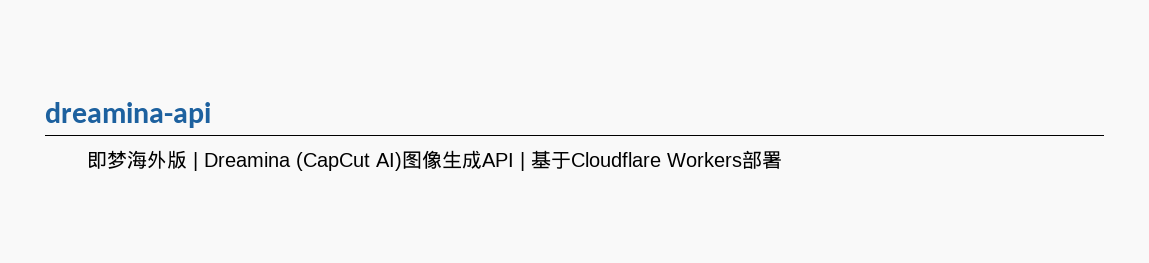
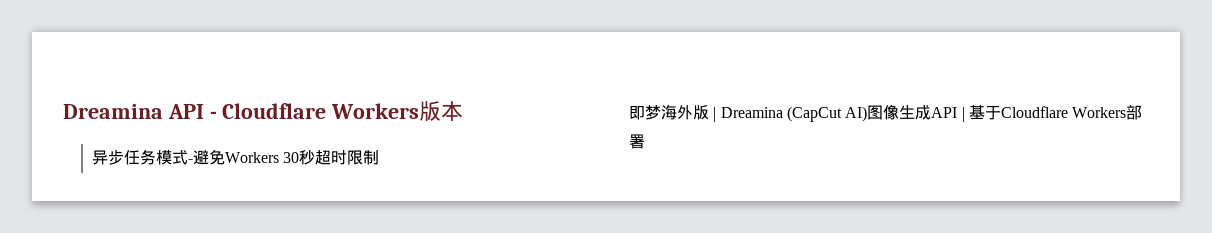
- dreamina-api
+ Dreamina API - Cloudflare Workers版本
+ 异步任务模式-避免Workers 30秒超时限制

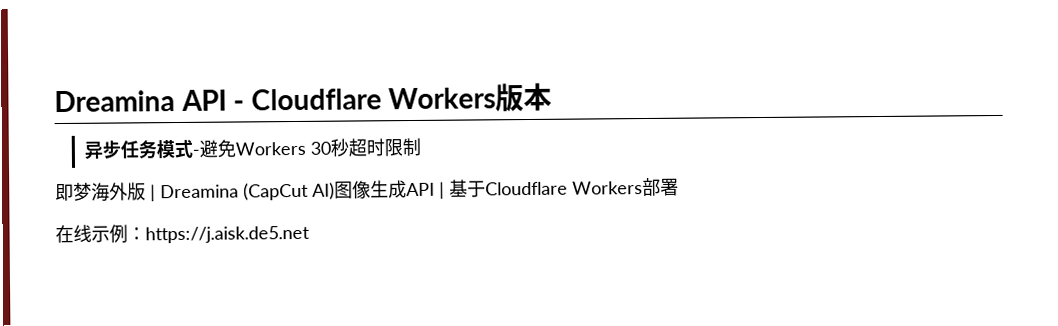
+ 在线示例：https://j.aisk.de5.net

